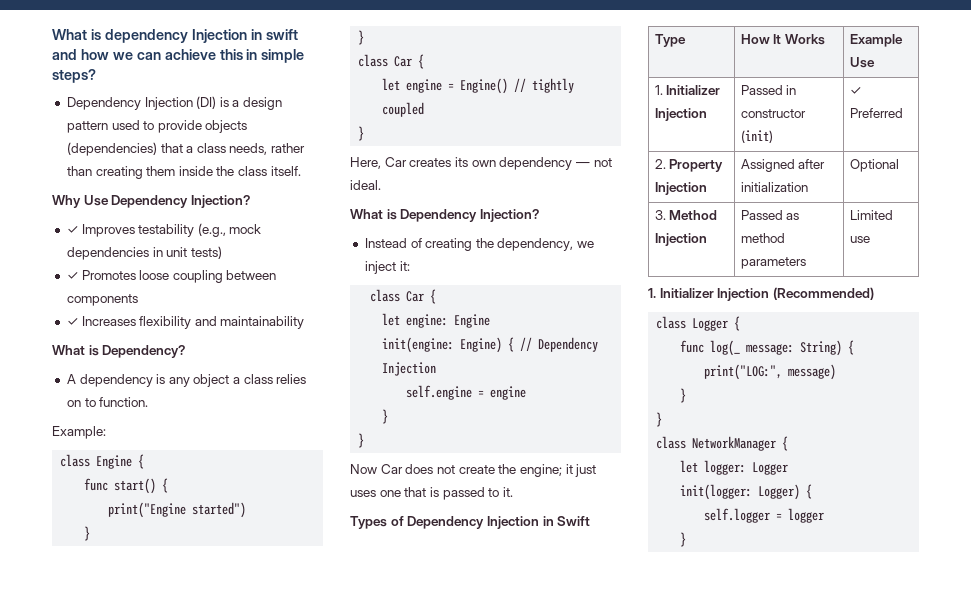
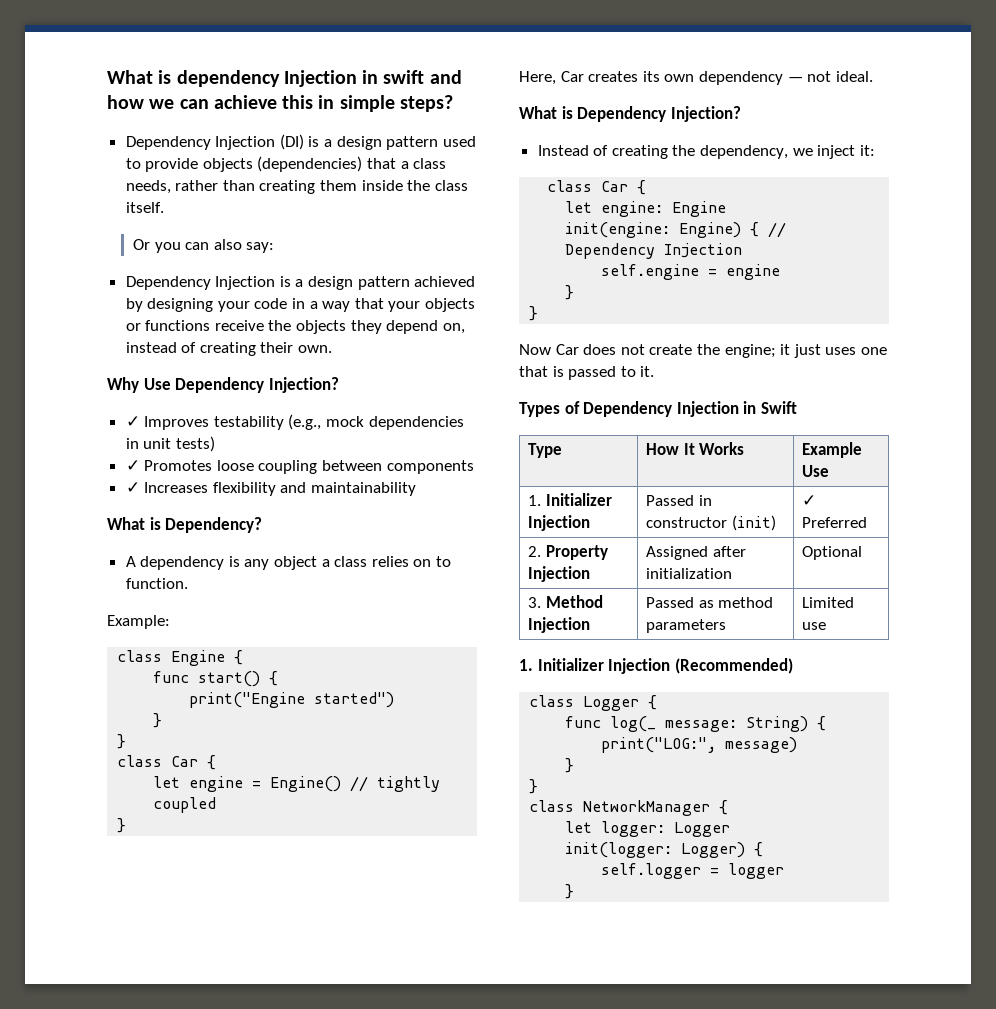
+ Or you can also say:
+ Dependency Injection is a design pattern achieved by designing your code in a way that your objects or functions receive the objects they depend on, instead of creating their own.

